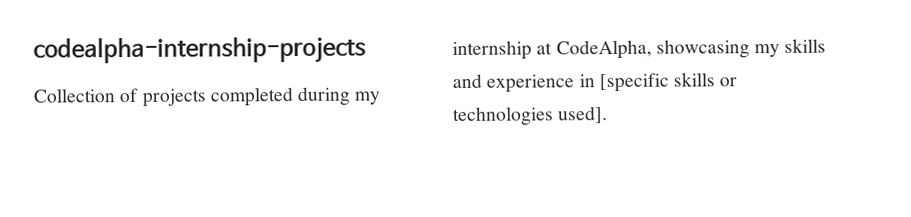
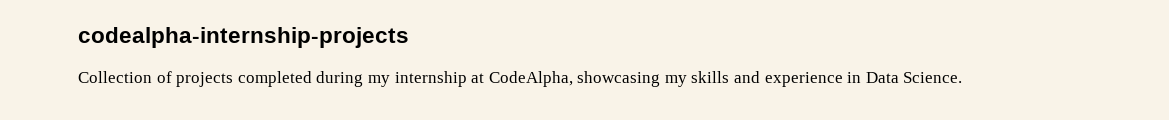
- Collection of projects completed during my internship at CodeAlpha, showcasing my skills and experience in [specific skills or technologies used].
+ Collection of projects completed during my internship at CodeAlpha, showcasing my skills and experience in Data Science.

